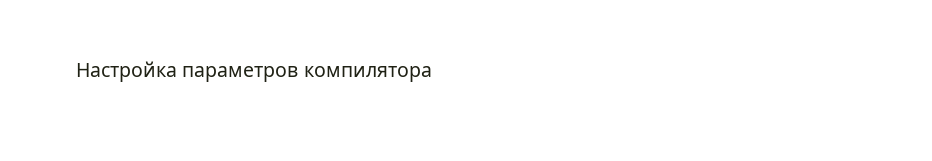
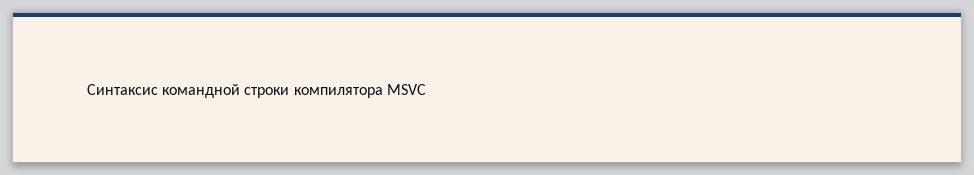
- Настройка параметров компилятора
+ Синтаксис командной строки компилятора MSVC

